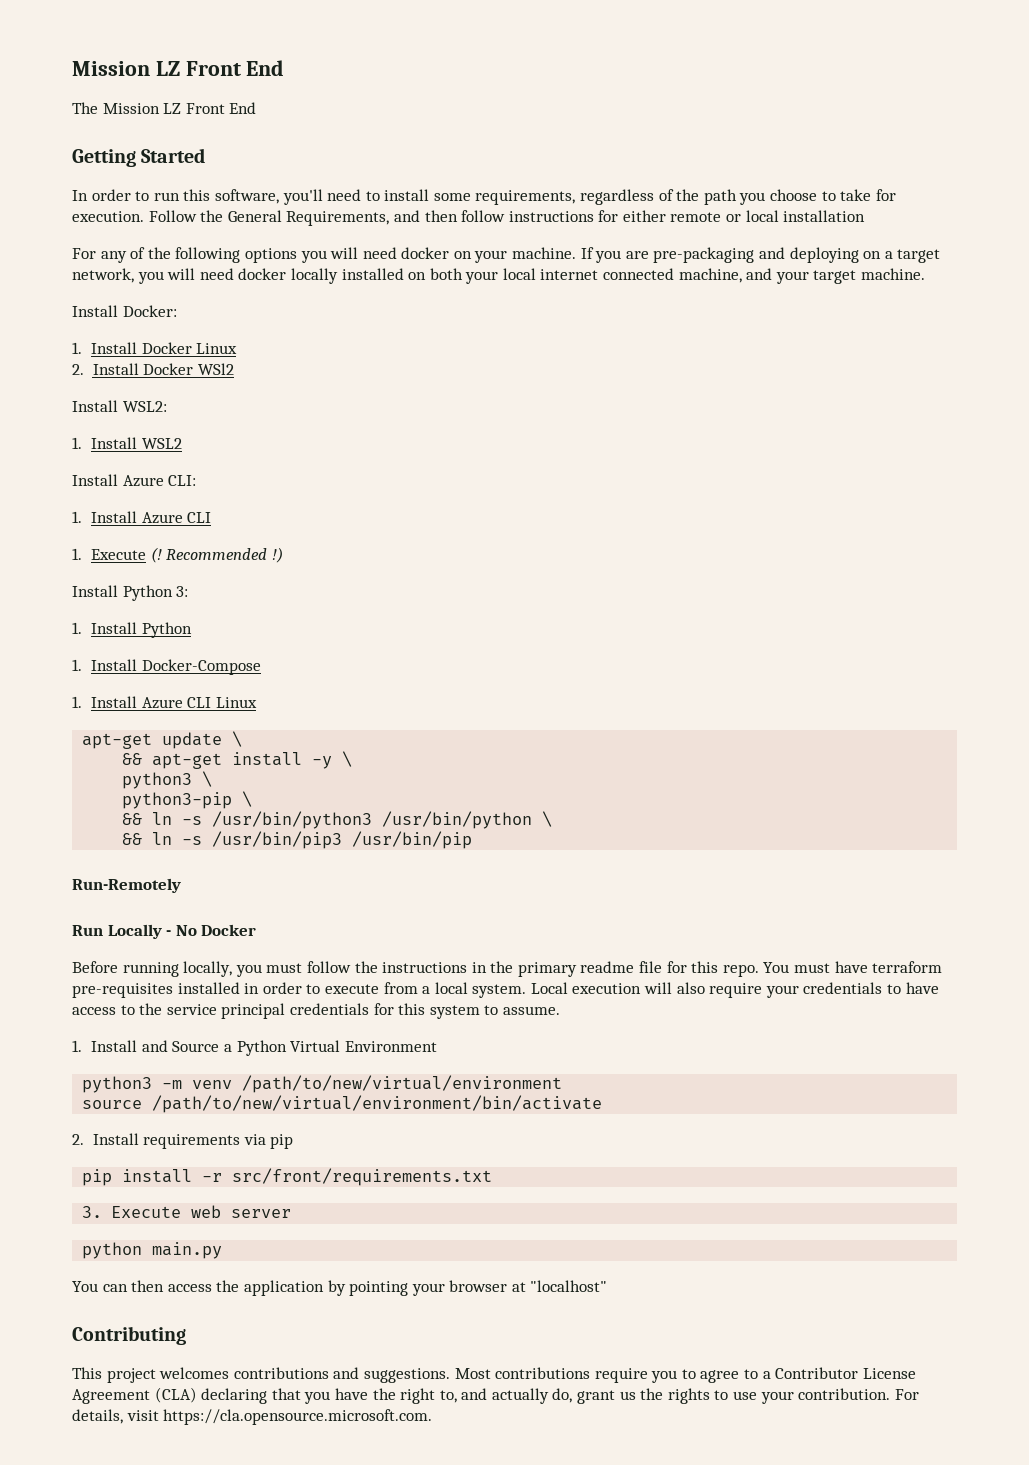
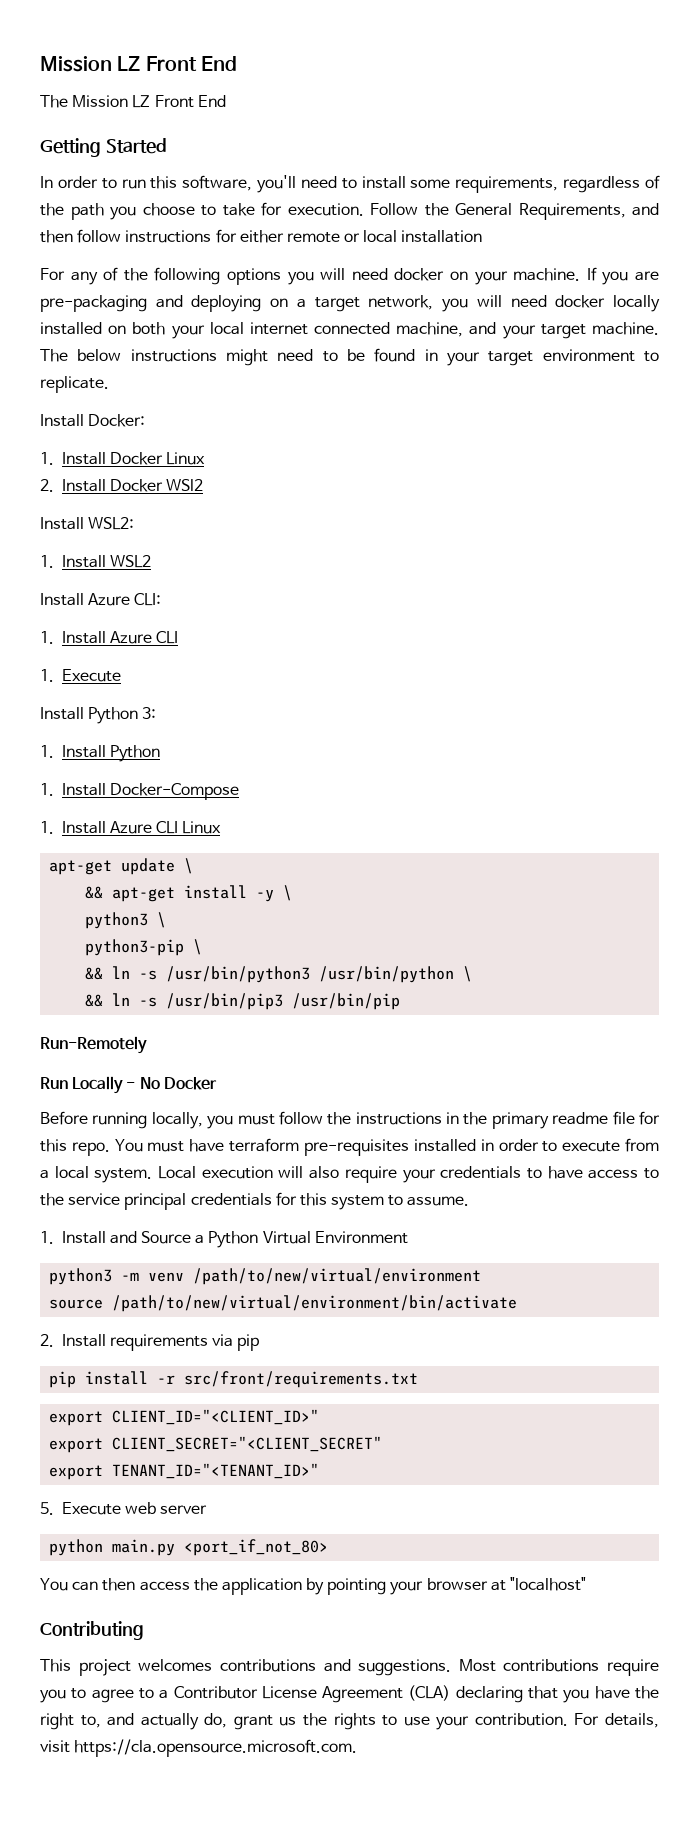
+ The below instructions might need to be found in your target environment to replicate.
- 1. Execute (! Recommended !)
+ 1. Execute
- 3. Execute web server
+ export CLIENT_ID="<CLIENT_ID>"
+ export CLIENT_SECRET="<CLIENT_SECRET"
+ export TENANT_ID="<TENANT_ID>"
+ 5. Execute web server
- python main.py
+ python main.py <port_if_not_80>

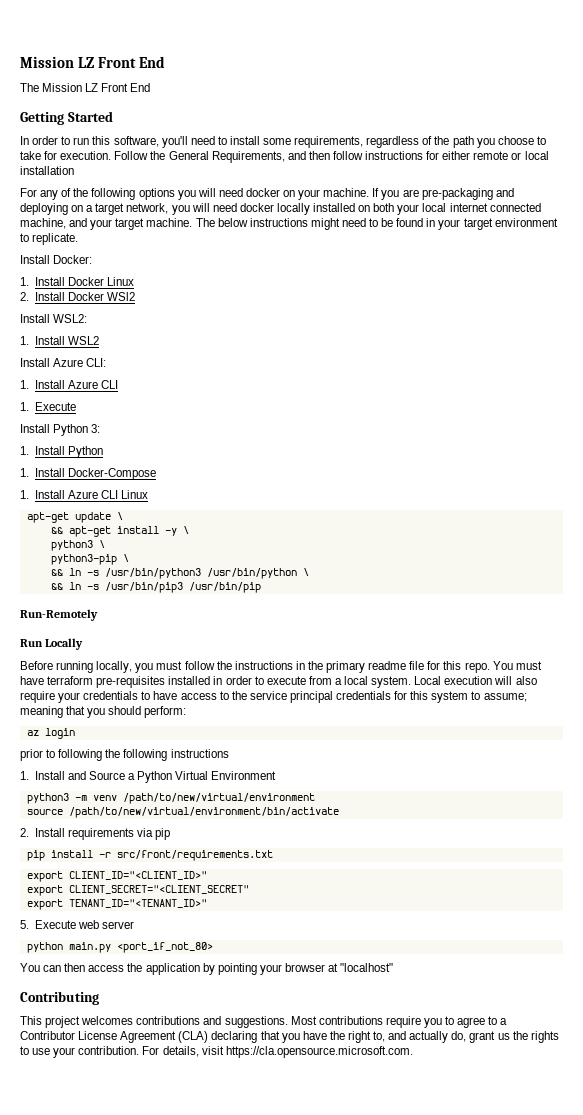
- Run Locally - No Docker
+ Run Locally
- Local execution will also require your credentials to have access to the service principal credentials for this system to assume.
+ Local execution will also require your credentials to have access to the service principal credentials for this system to assume; meaning that you should perform:
+ az login
+ prior to following the following instructions

